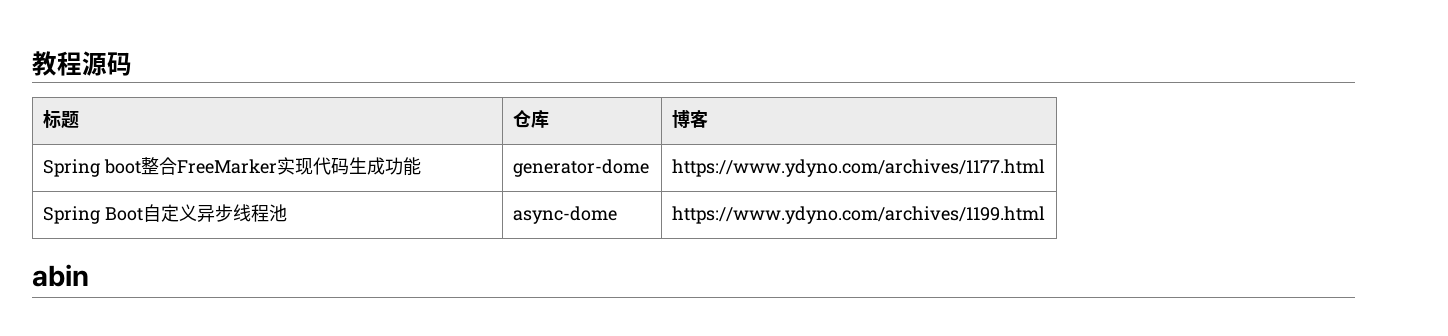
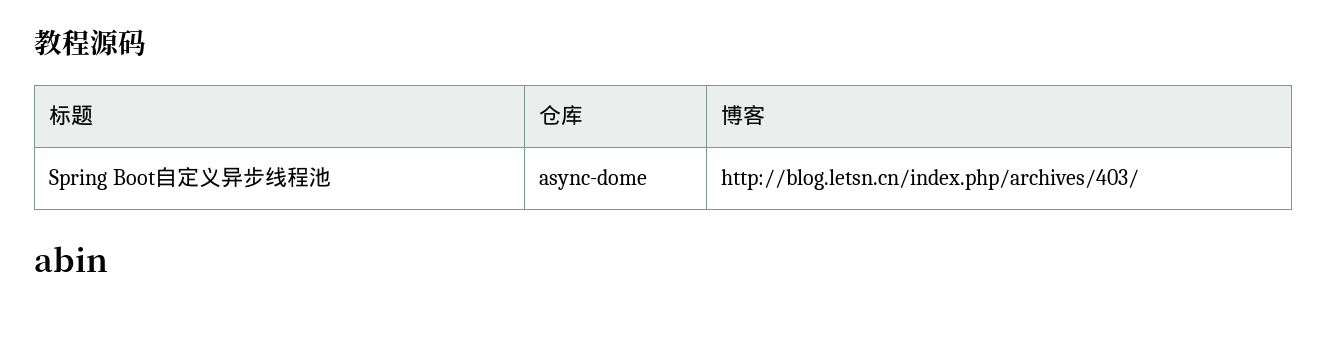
- Spring boot整合FreeMarker实现代码生成功能 | generator-dome | https://www.ydyno.com/archives/1177.html
- Spring Boot自定义异步线程池 | async-dome | https://www.ydyno.com/archives/1199.html
+ Spring Boot自定义异步线程池 | async-dome | http://blog.letsn.cn/index.php/archives/403/

